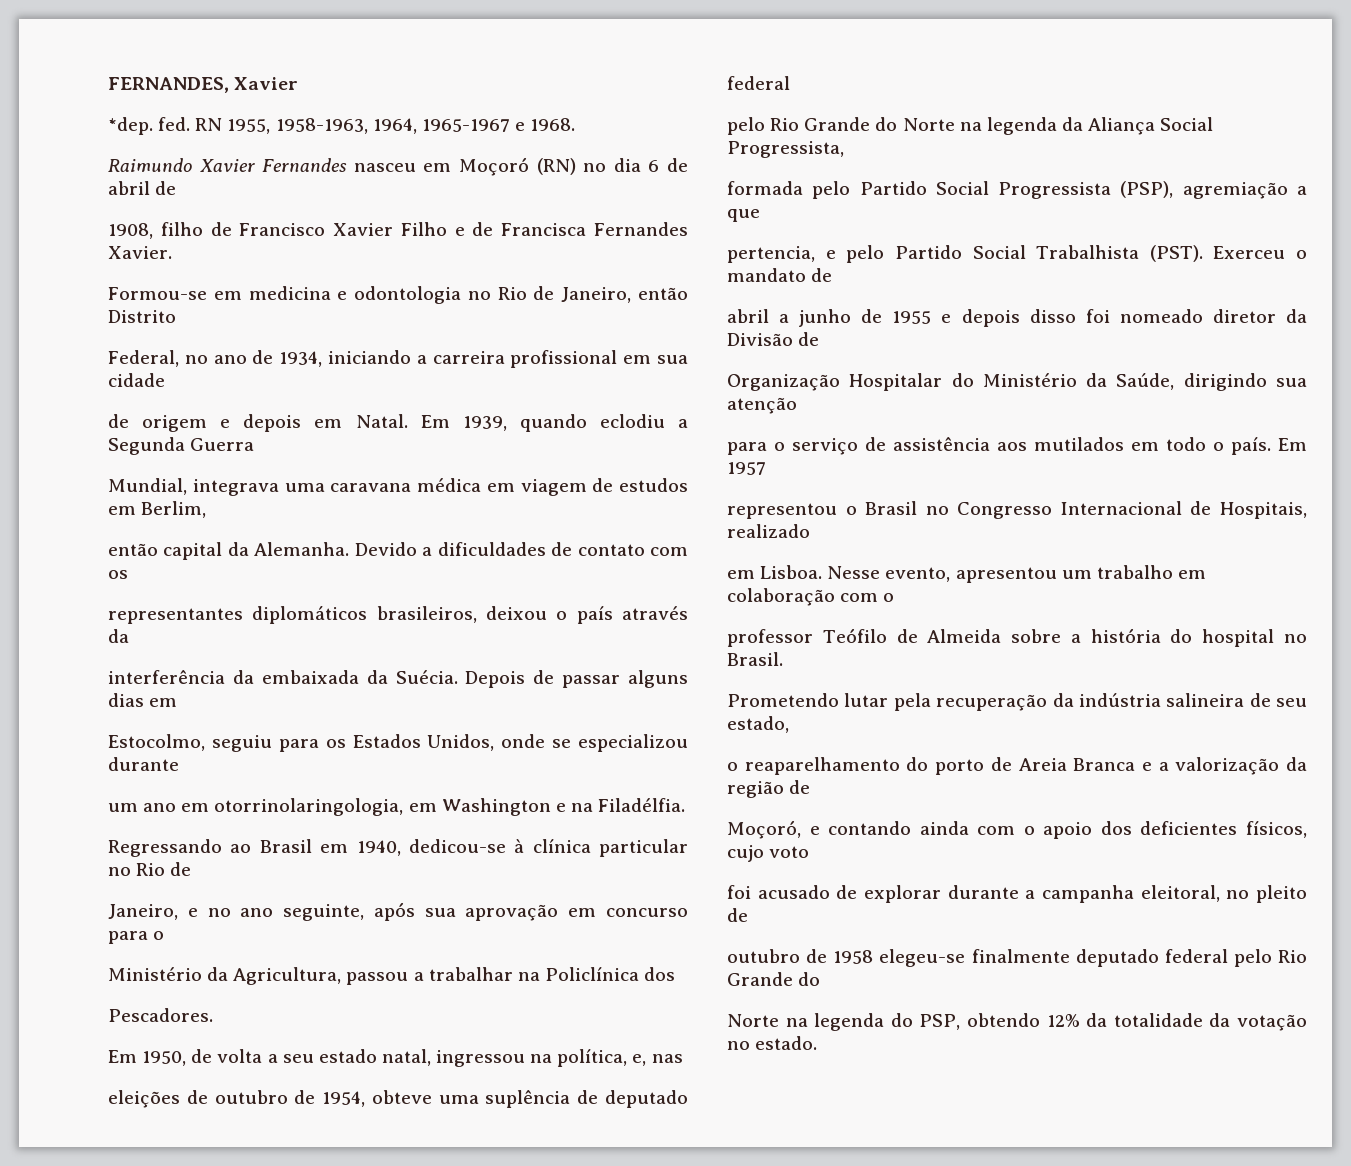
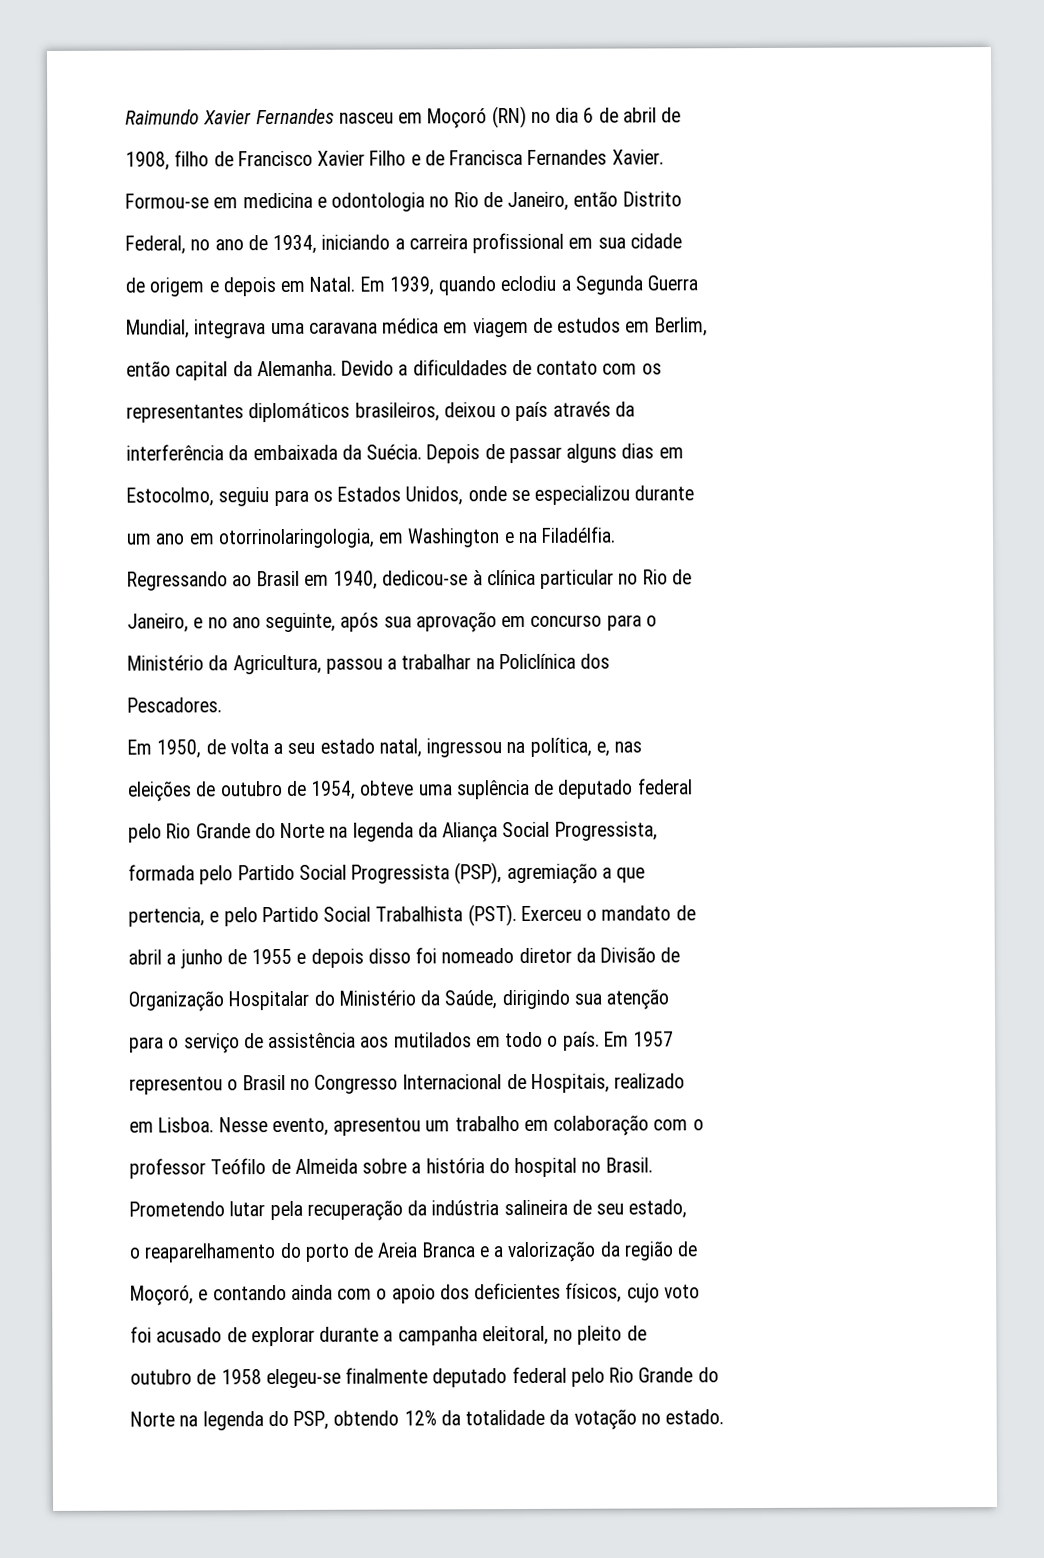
- FERNANDES, Xavier
- *dep. fed. RN 1955, 1958-1963, 1964, 1965-1967 e 1968.

